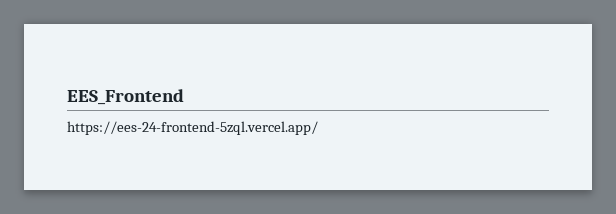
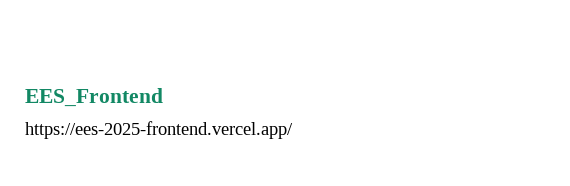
- https://ees-24-frontend-5zql.vercel.app/
+ https://ees-2025-frontend.vercel.app/

